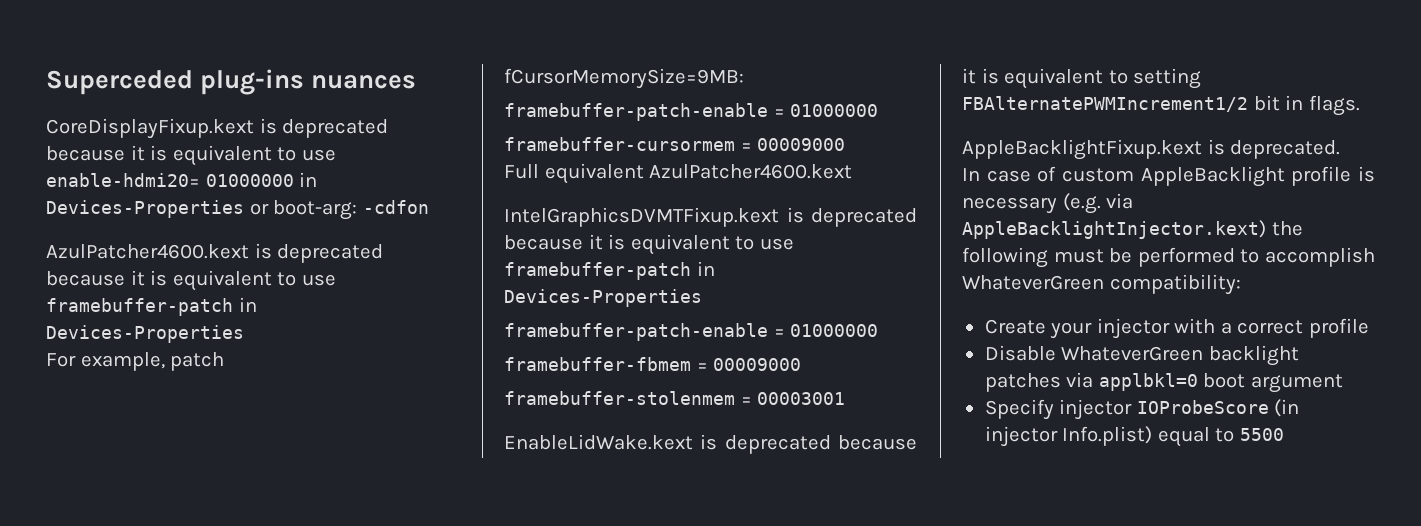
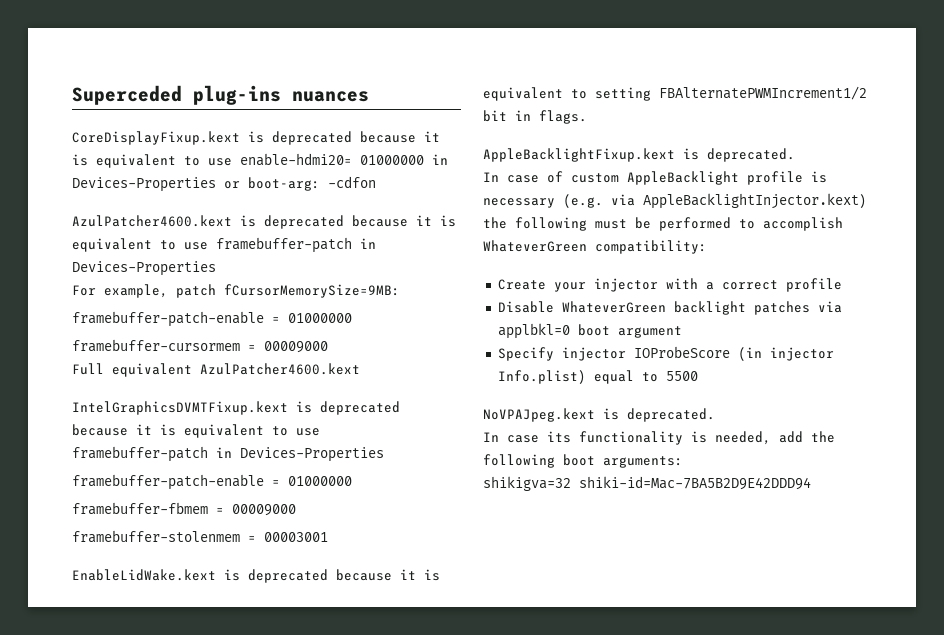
+ NoVPAJpeg.kext is deprecated.
+ In case its functionality is needed, add the following boot arguments:
+ shikigva=32 shiki-id=Mac-7BA5B2D9E42DDD94

